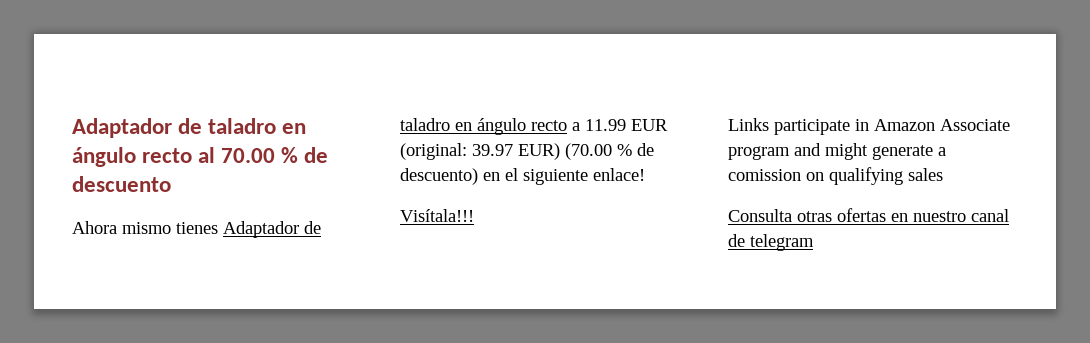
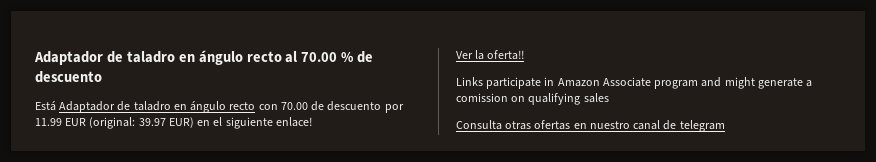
- Ahora mismo tienes Adaptador de taladro en ángulo recto a 11.99 EUR (original: 39.97 EUR) (70.00 % de descuento) en el siguiente enlace!
+ Está Adaptador de taladro en ángulo recto con 70.00 de descuento por 11.99 EUR (original: 39.97 EUR) en el siguiente enlace!
- Visítala!!!
+ Ver la oferta!!

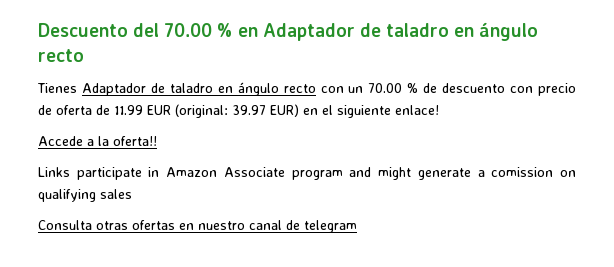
- Adaptador de taladro en ángulo recto al 70.00 % de descuento
- Está Adaptador de taladro en ángulo recto con 70.00 de descuento por 11.99 EUR (original: 39.97 EUR) en el siguiente enlace!
+ Descuento del 70.00 % en Adaptador de taladro en ángulo recto
+ Tienes Adaptador de taladro en ángulo recto con un 70.00 % de descuento con precio de oferta de 11.99 EUR (original: 39.97 EUR) en el siguiente enlace!
- Ver la oferta!!
+ Accede a la oferta!!

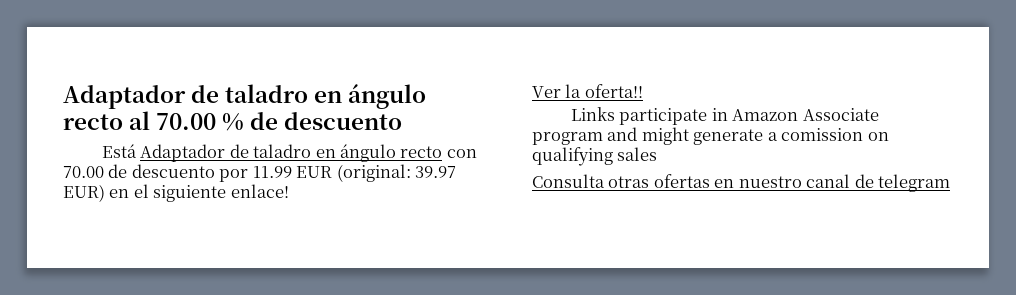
- Descuento del 70.00 % en Adaptador de taladro en ángulo recto
- Tienes Adaptador de taladro en ángulo recto con un 70.00 % de descuento con precio de oferta de 11.99 EUR (original: 39.97 EUR) en el siguiente enlace!
+ Adaptador de taladro en ángulo recto al 70.00 % de descuento
+ Está Adaptador de taladro en ángulo recto con 70.00 de descuento por 11.99 EUR (original: 39.97 EUR) en el siguiente enlace!
- Accede a la oferta!!
+ Ver la oferta!!

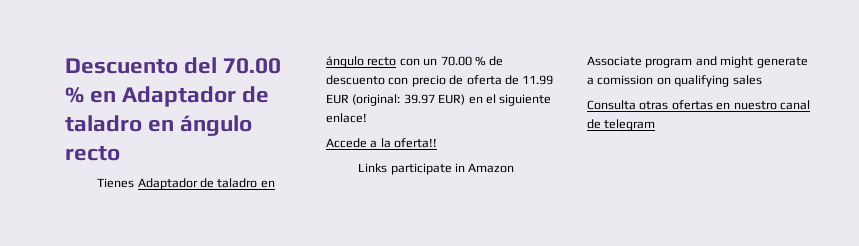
- Adaptador de taladro en ángulo recto al 70.00 % de descuento
- Está Adaptador de taladro en ángulo recto con 70.00 de descuento por 11.99 EUR (original: 39.97 EUR) en el siguiente enlace!
+ Descuento del 70.00 % en Adaptador de taladro en ángulo recto
+ Tienes Adaptador de taladro en ángulo recto con un 70.00 % de descuento con precio de oferta de 11.99 EUR (original: 39.97 EUR) en el siguiente enlace!
- Ver la oferta!!
+ Accede a la oferta!!

